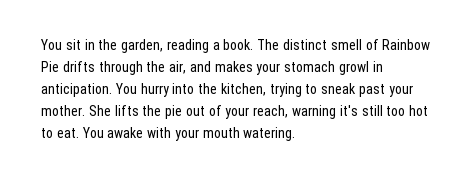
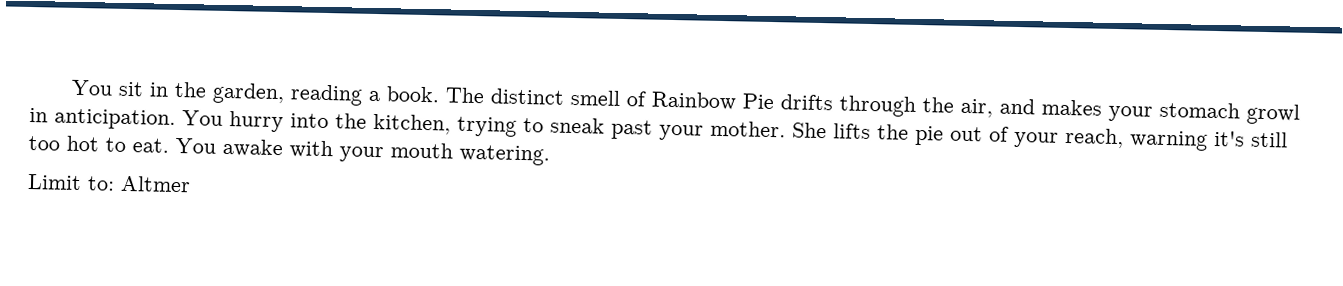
+ Limit to: Altmer

